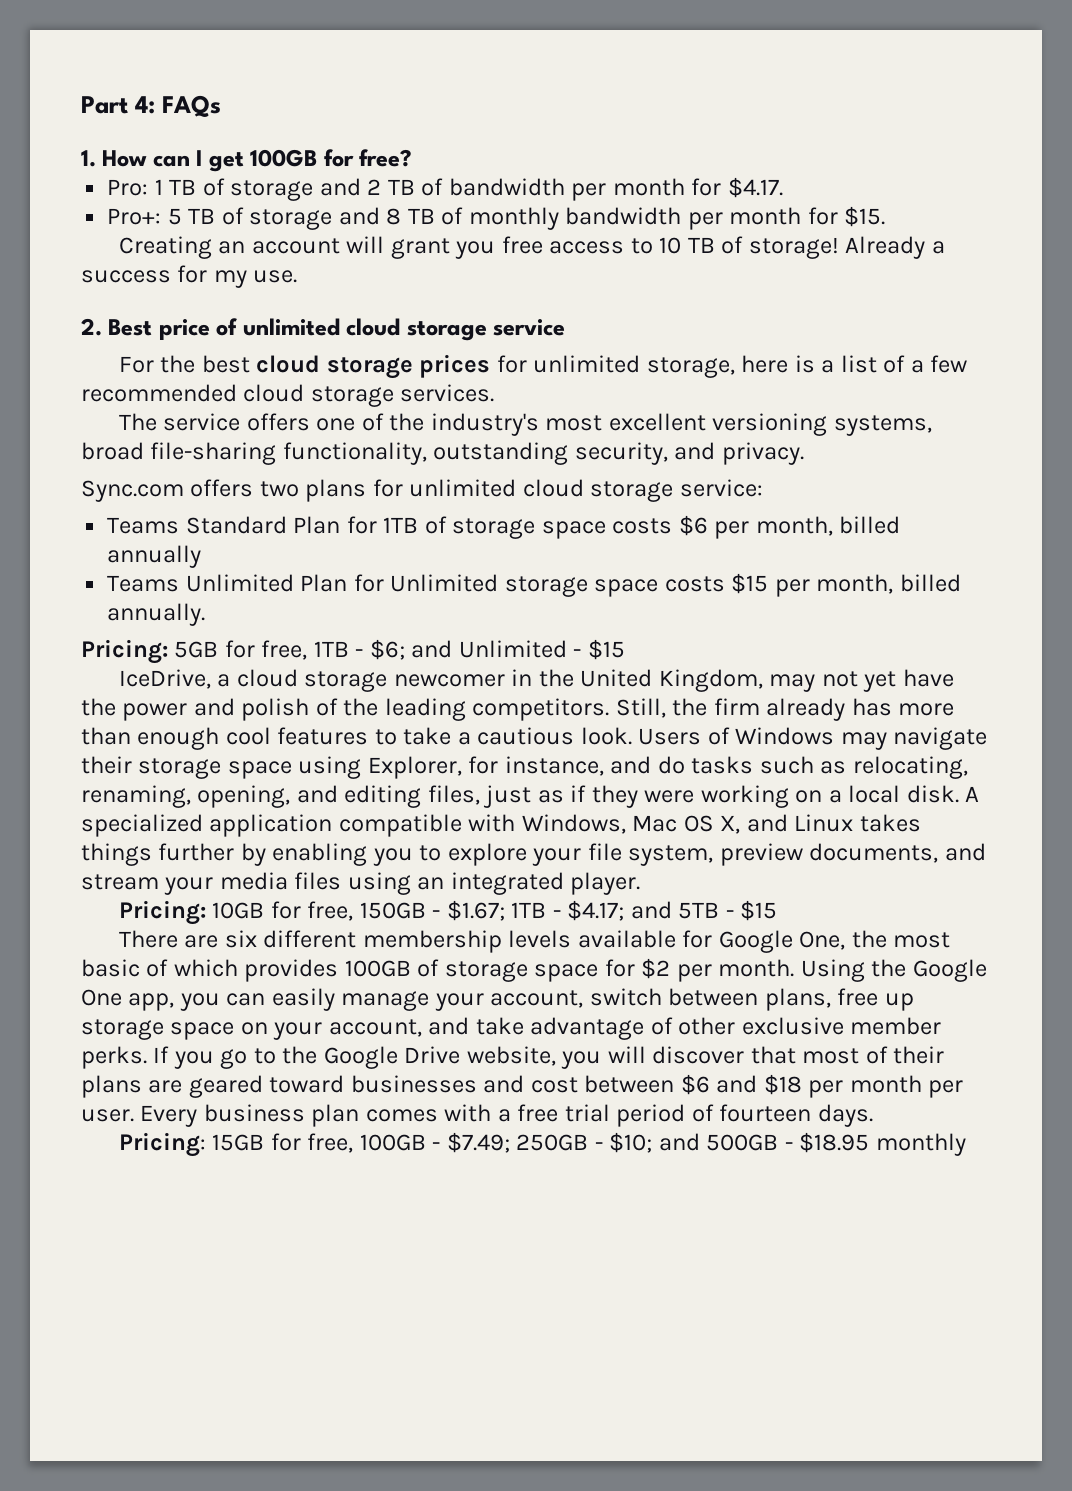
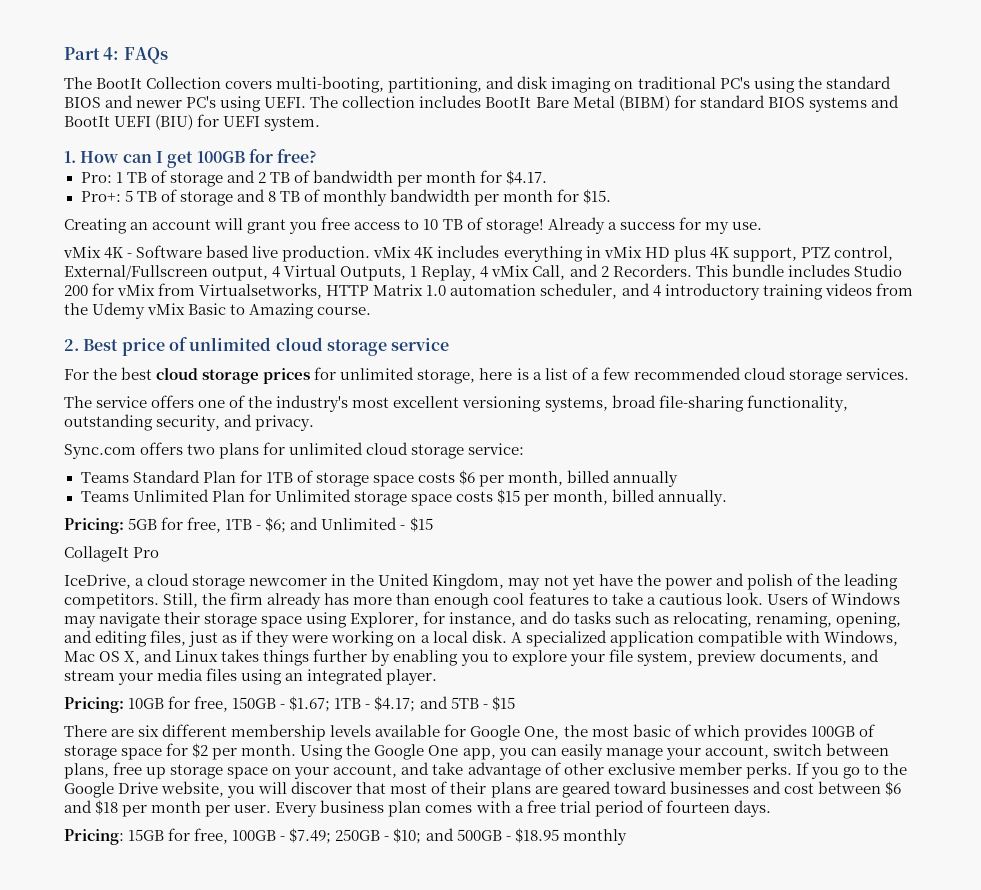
+ The BootIt Collection covers multi-booting, partitioning, and disk imaging on traditional PC's using the standard BIOS and newer PC's using UEFI. The collection includes BootIt Bare Metal (BIBM) for standard BIOS systems and BootIt UEFI (BIU) for UEFI system.
+ vMix 4K - Software based live production. vMix 4K includes everything in vMix HD plus 4K support, PTZ control, External/Fullscreen output, 4 Virtual Outputs, 1 Replay, 4 vMix Call, and 2 Recorders. This bundle includes Studio 200 for vMix from Virtualsetworks, HTTP Matrix 1.0 automation scheduler, and 4 introductory training videos from the Udemy vMix Basic to Amazing course.
+ CollageIt Pro

